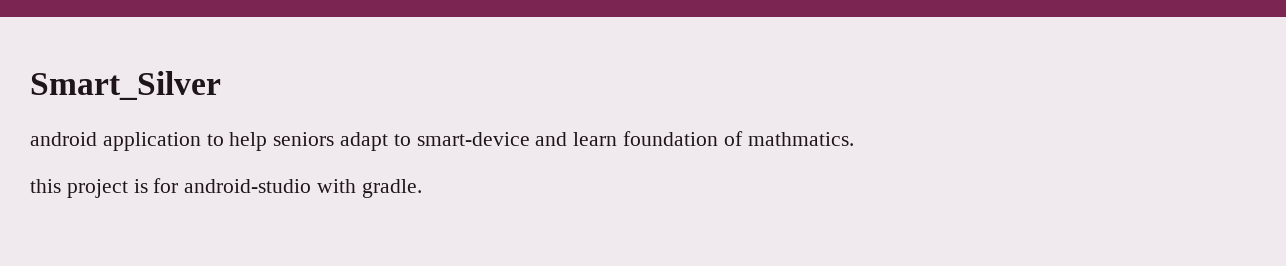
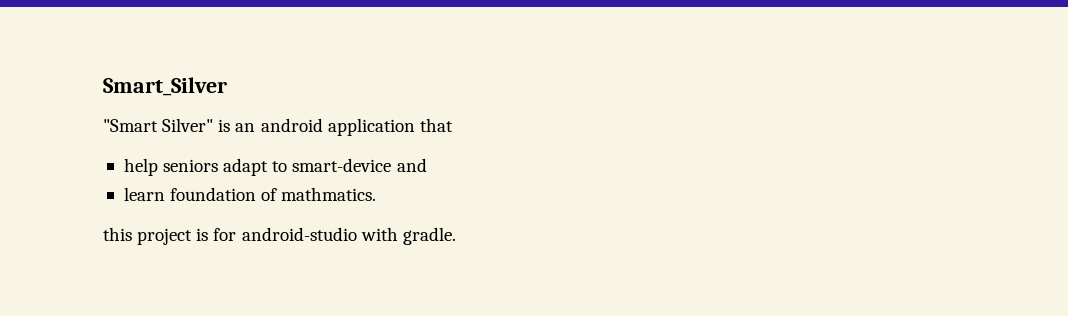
- android application to help seniors adapt to smart-device and learn foundation of mathmatics.
+ "Smart Silver" is an android application that
+ help seniors adapt to smart-device and
+ learn foundation of mathmatics.

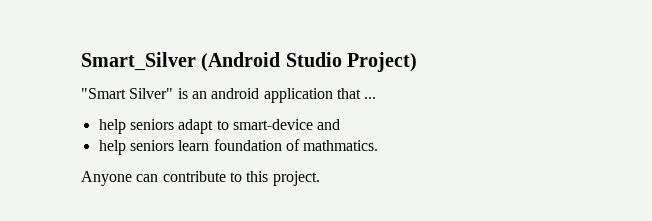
- Smart_Silver
+ Smart_Silver (Android Studio Project)
- "Smart Silver" is an android application that
+ "Smart Silver" is an android application that ...
- learn foundation of mathmatics.
+ help seniors learn foundation of mathmatics.
- this project is for android-studio with gradle.
+ Anyone can contribute to this project.

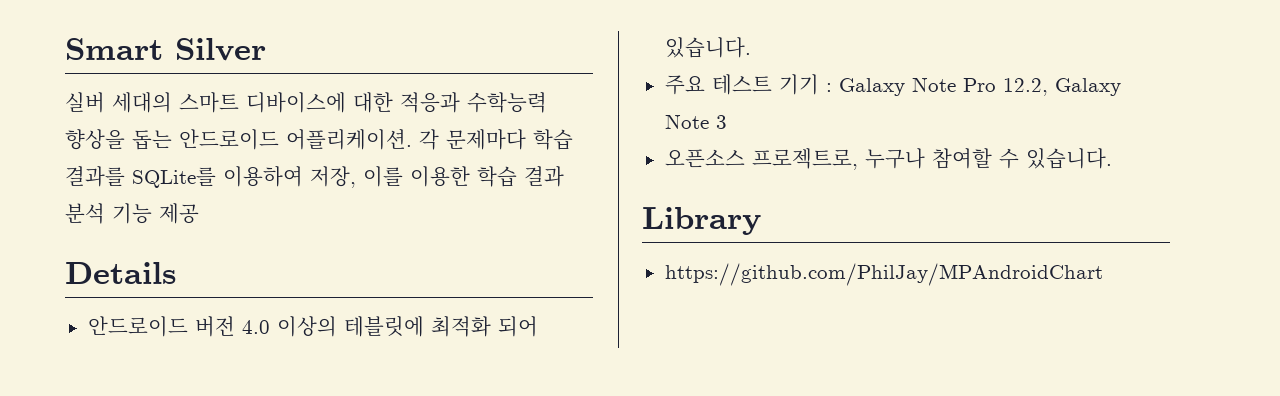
- Smart_Silver (Android Studio Project)
- "Smart Silver" is an android application that ...
- help seniors adapt to smart-device and
- help seniors learn foundation of mathmatics.
- Anyone can contribute to this project.
+ Smart Silver
+ 실버 세대의 스마트 디바이스에 대한 적응과 수학능력 향상을 돕는 안드로이드 어플리케이션. 각 문제마다 학습 결과를 SQLite를 이용하여 저장, 이를 이용한 학습 결과 분석 기능 제공
+ Details
+ 안드로이드 버전 4.0 이상의 테블릿에 최적화 되어 있습니다.
+ 주요 테스트 기기 : Galaxy Note Pro 12.2, Galaxy Note 3
+ 오픈소스 프로젝트로, 누구나 참여할 수 있습니다.
+ Library
+ https://github.com/PhilJay/MPAndroidChart

